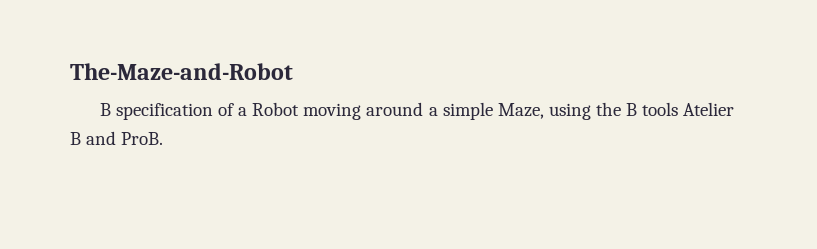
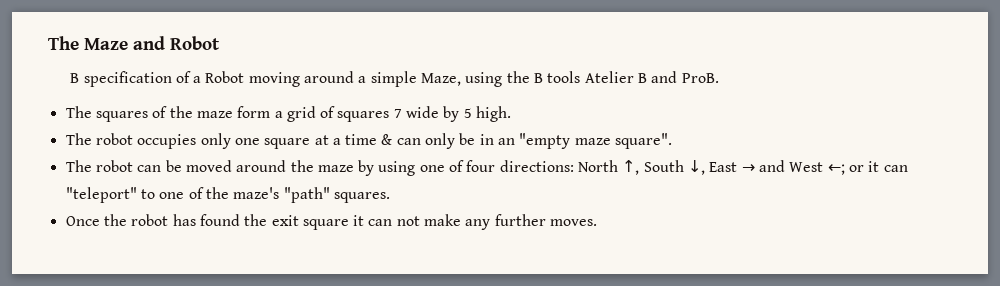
- The-Maze-and-Robot
+ The Maze and Robot
+ The squares of the maze form a grid of squares 7 wide by 5 high.
+ The robot occupies only one square at a time & can only be in an "empty maze square".
+ The robot can be moved around the maze by using one of four directions: North ↑, South ↓, East → and West ←; or it can "teleport" to one of the maze's "path" squares.
+ Once the robot has found the exit square it can not make any further moves.

